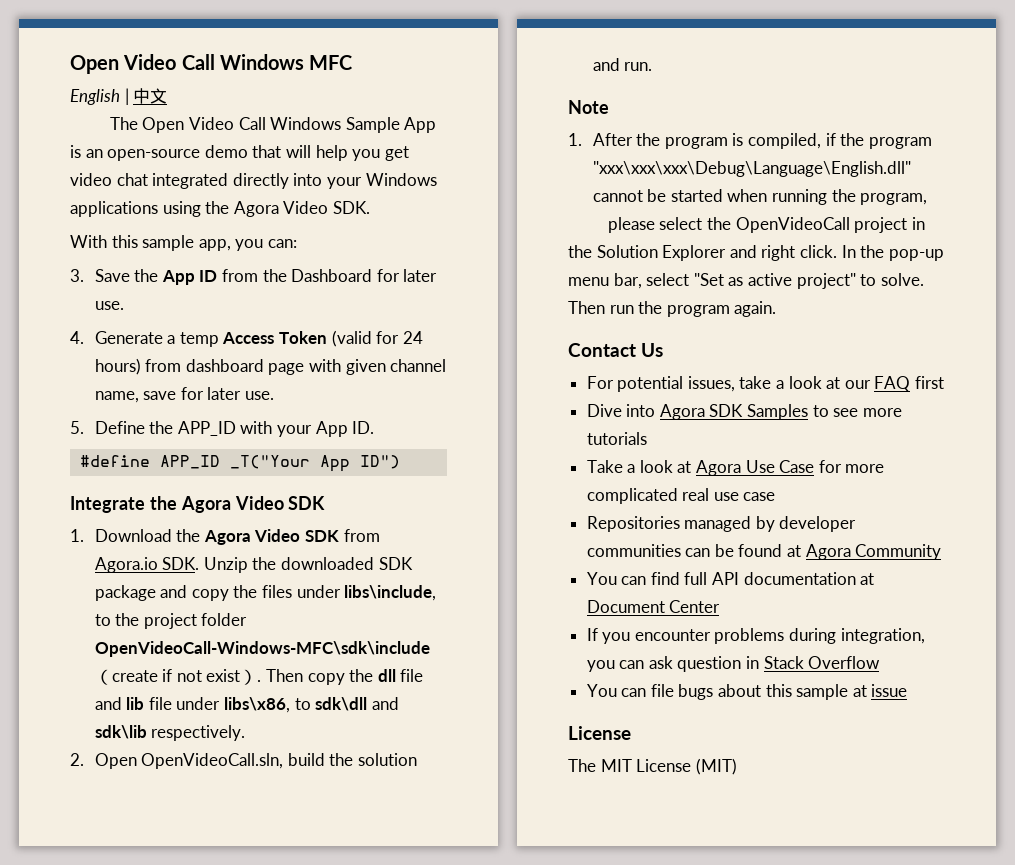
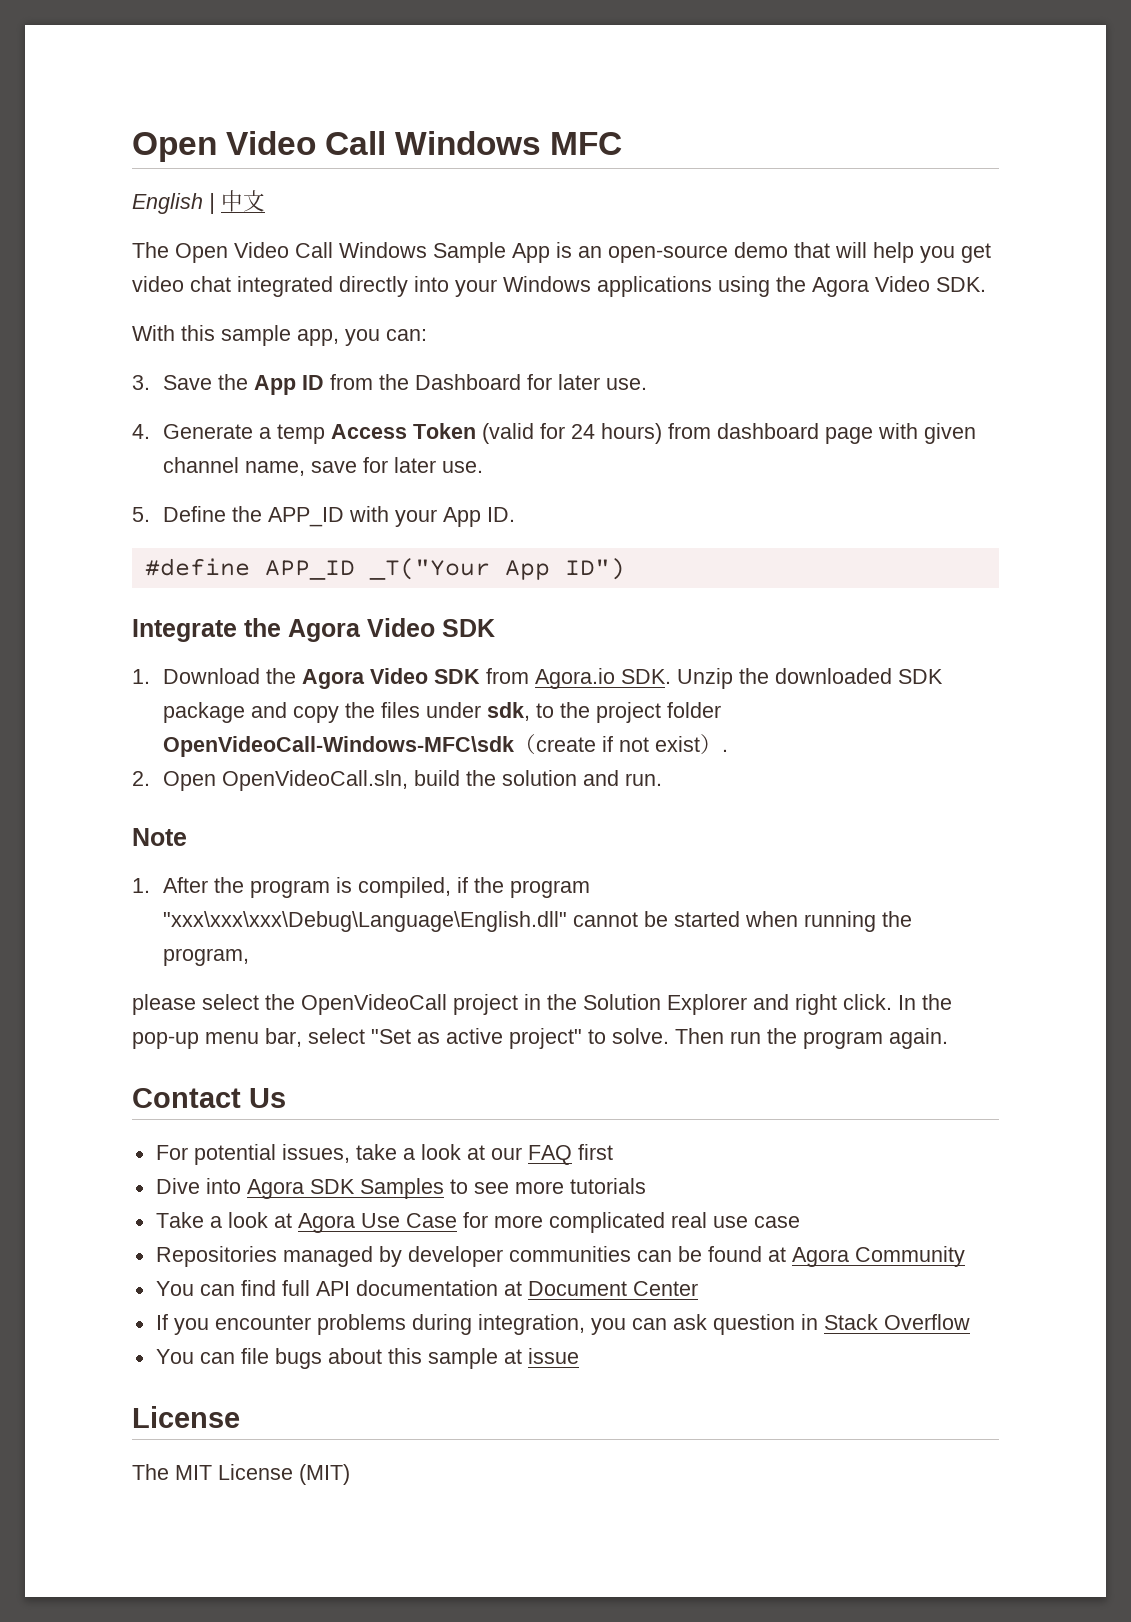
- 1. Download the Agora Video SDK from Agora.io SDK. Unzip the downloaded SDK package and copy the files under libs\include, to the project folder OpenVideoCall-Windows-MFC\sdk\include（create if not exist）. Then copy the dll file and lib file under libs\x86, to sdk\dll and sdk\lib respectively.
+ 1. Download the Agora Video SDK from Agora.io SDK. Unzip the downloaded SDK package and copy the files under sdk, to the project folder OpenVideoCall-Windows-MFC\sdk（create if not exist）.

